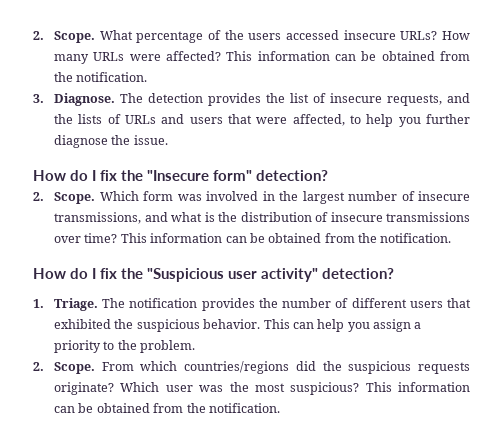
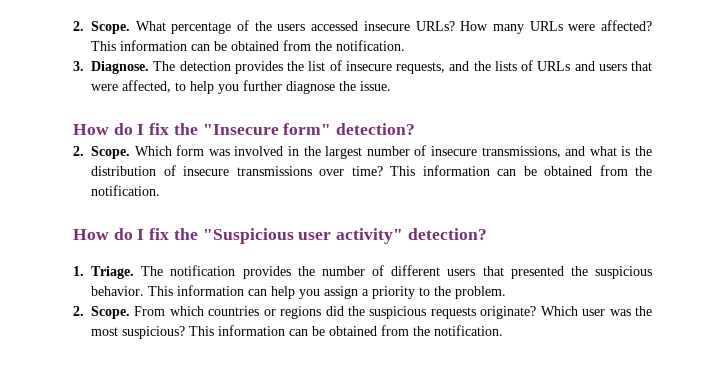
- The notification provides the number of different users that exhibited the suspicious behavior.
+ The notification provides the number of different users that presented the suspicious behavior.
- This can help you assign a priority to the problem.
+ This information can help you assign a priority to the problem.
- From which countries/regions did the suspicious requests originate?
+ From which countries or regions did the suspicious requests originate?

